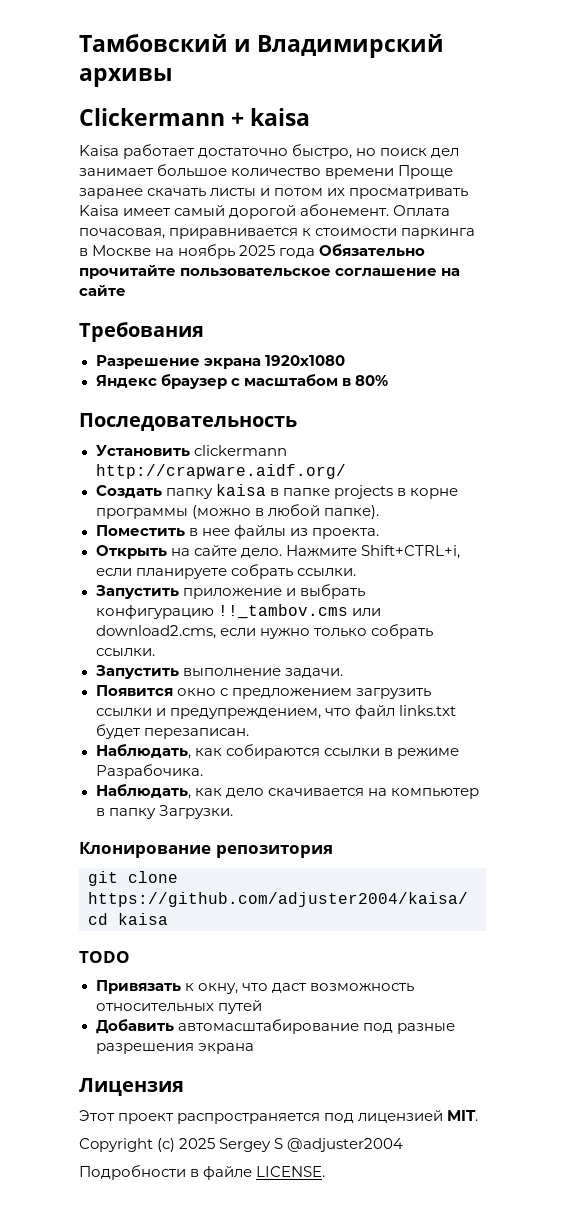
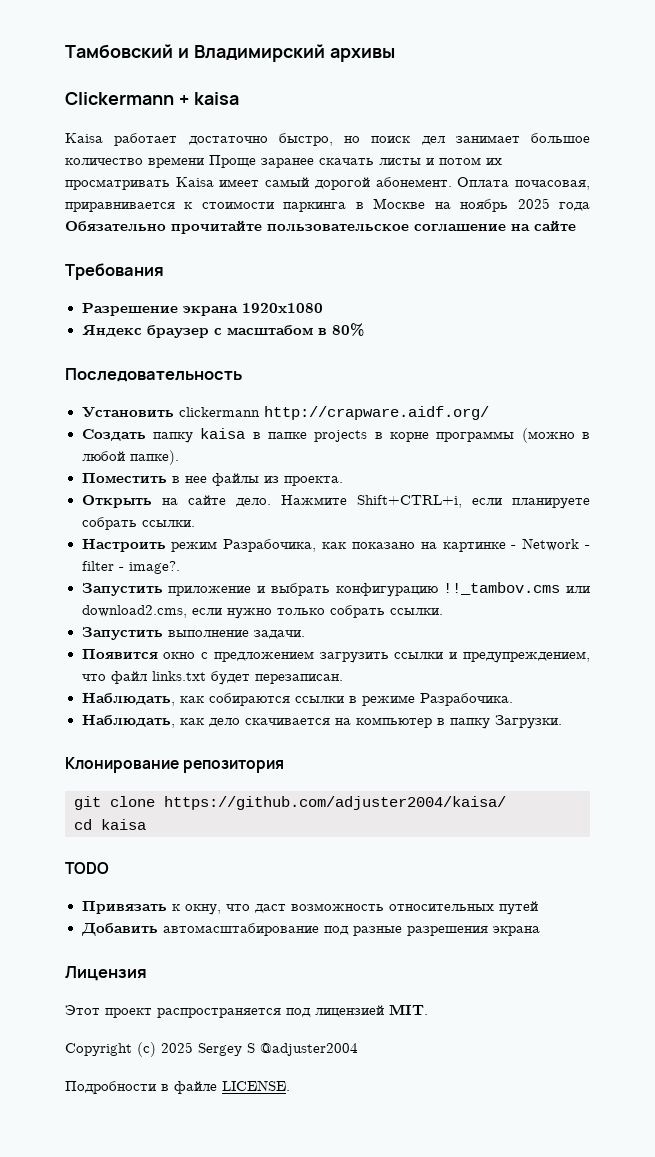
+ Настроить режим Разрабочика, как показано на картинке - Network - filter - image?.

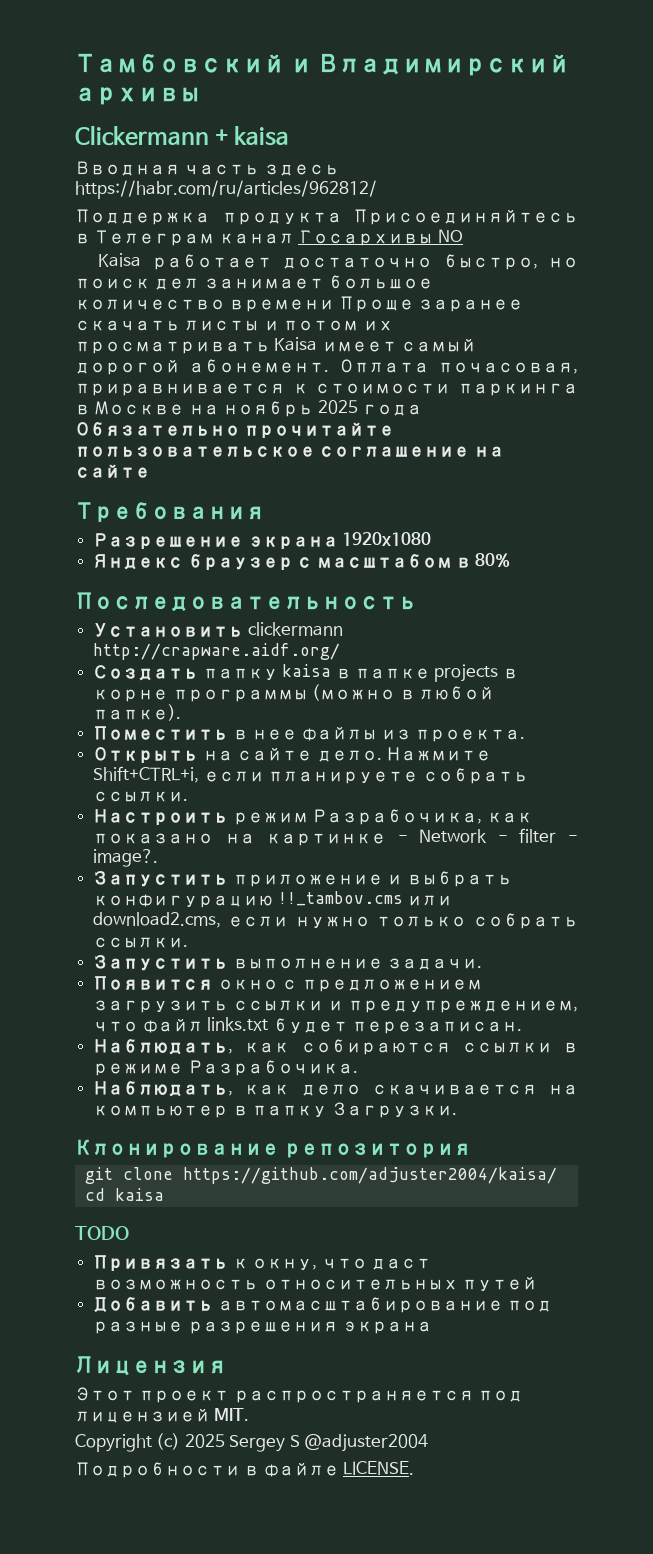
+ Вводная часть здесь https://habr.com/ru/articles/962812/
+ Поддержка продукта Присоединяйтесь в Телеграм канал Госархивы NO

